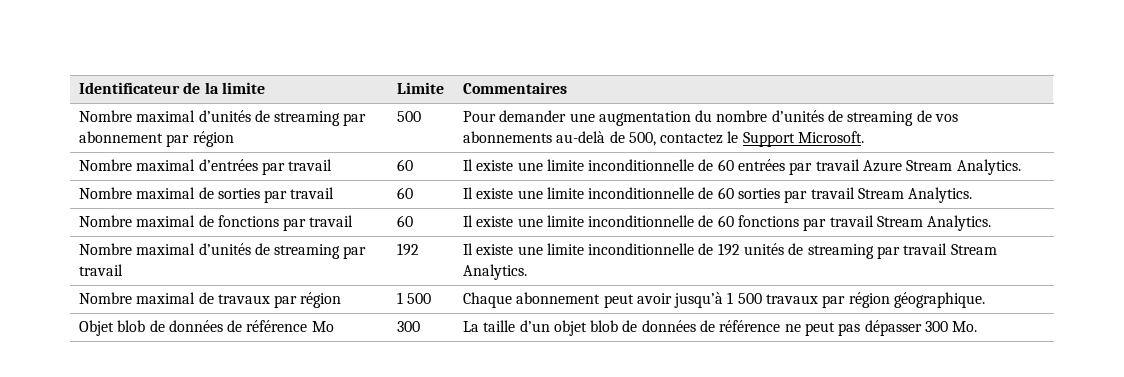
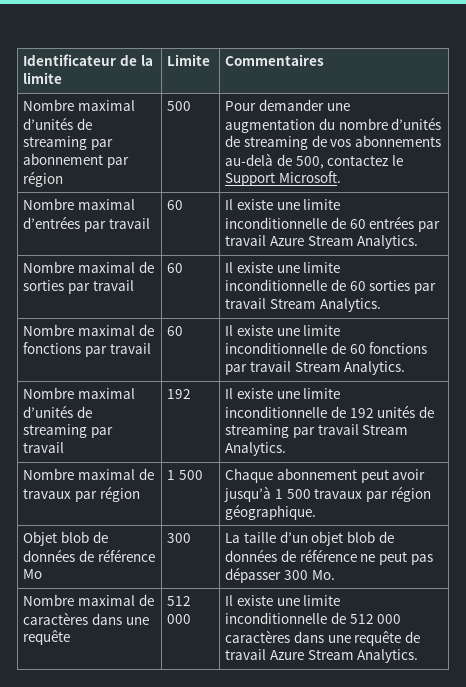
+ Nombre maximal de caractères dans une requête | 512 000 | Il existe une limite inconditionnelle de 512 000 caractères dans une requête de travail Azure Stream Analytics.

